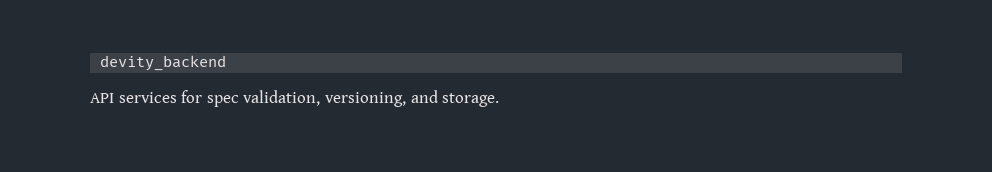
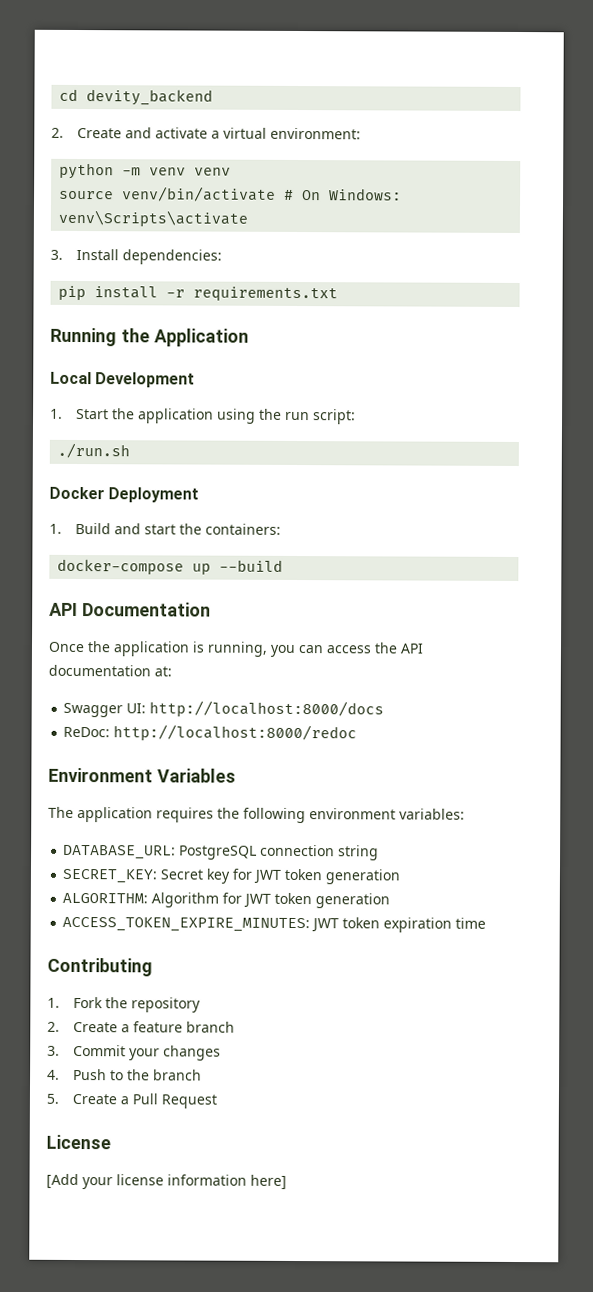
- devity_backend
+ cd devity_backend
- API services for spec validation, versioning, and storage.
+ 2. Create and activate a virtual environment:
+ python -m venv venv
+ source venv/bin/activate # On Windows: venv\Scripts\activate
+ 3. Install dependencies:
+ pip install -r requirements.txt
+ Running the Application
+ Local Development
+ 1. Start the application using the run script:
+ ./run.sh
+ Docker Deployment
+ 1. Build and start the containers:
+ docker-compose up --build
+ API Documentation
+ Once the application is running, you can access the API documentation at:
+ Swagger UI: http://localhost:8000/docs
+ ReDoc: http://localhost:8000/redoc
+ Environment Variables
+ The application requires the following environment variables:
+ DATABASE_URL: PostgreSQL connection string
+ SECRET_KEY: Secret key for JWT token generation
+ ALGORITHM: Algorithm for JWT token generation
+ ACCESS_TOKEN_EXPIRE_MINUTES: JWT token expiration time
+ Contributing
+ 1. Fork the repository
+ 2. Create a feature branch
+ 3. Commit your changes
+ 4. Push to the branch
+ 5. Create a Pull Request
+ License
+ [Add your license information here]

